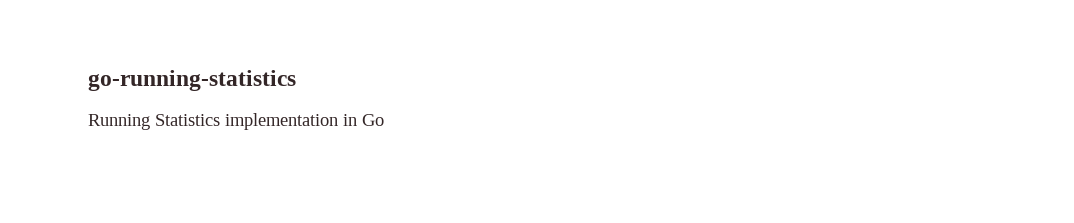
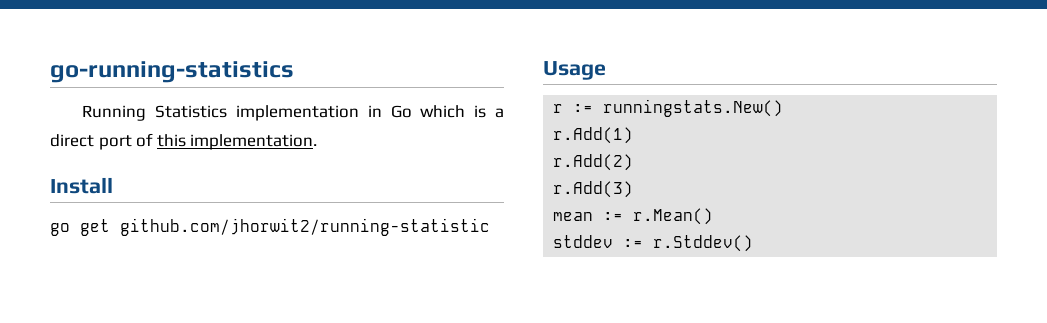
- Running Statistics implementation in Go
+ Running Statistics implementation in Go which is a direct port of this implementation.
+ Install
+ go get github.com/jhorwit2/running-statistic
+ Usage
+ r := runningstats.New()
+ r.Add(1)
+ r.Add(2)
+ r.Add(3)
+ mean := r.Mean()
+ stddev := r.Stddev()

